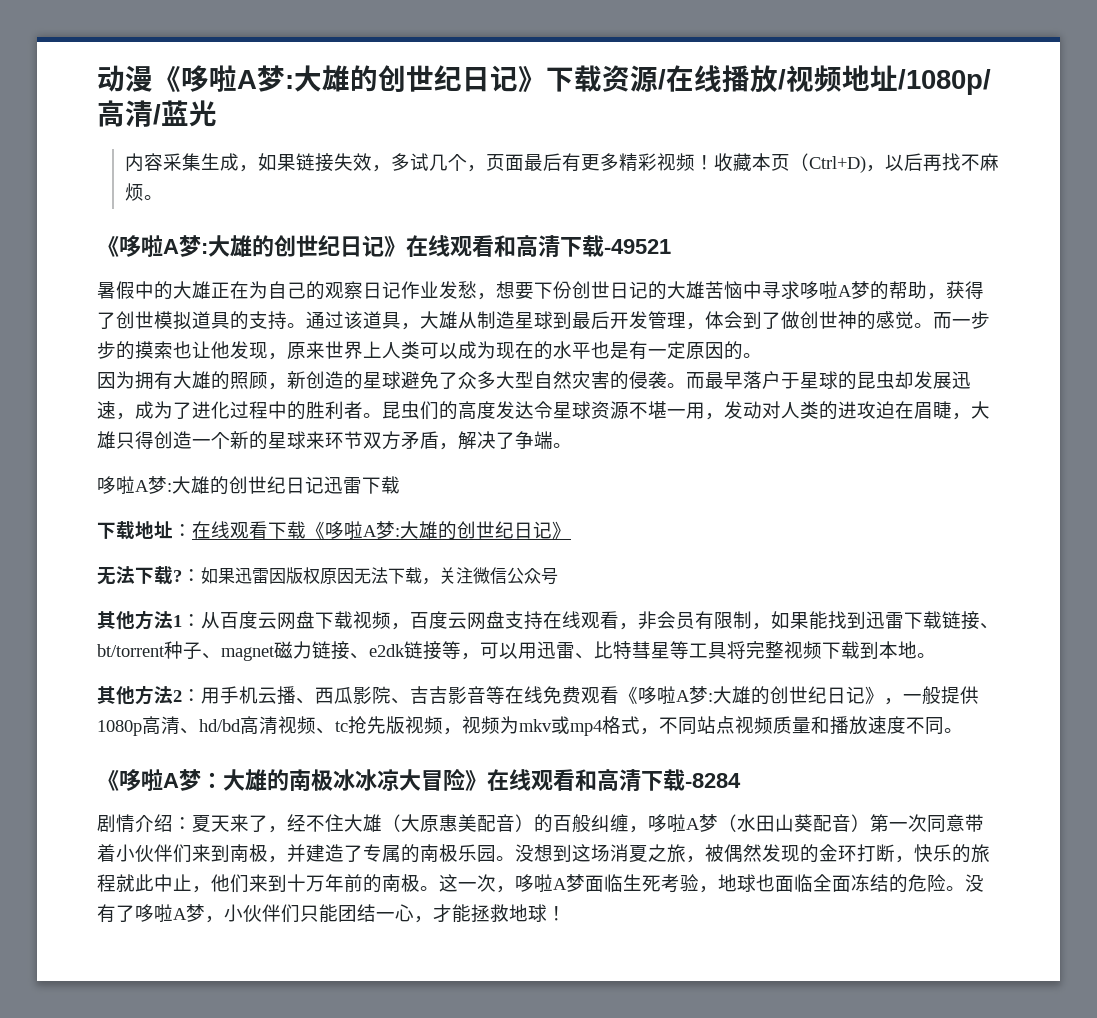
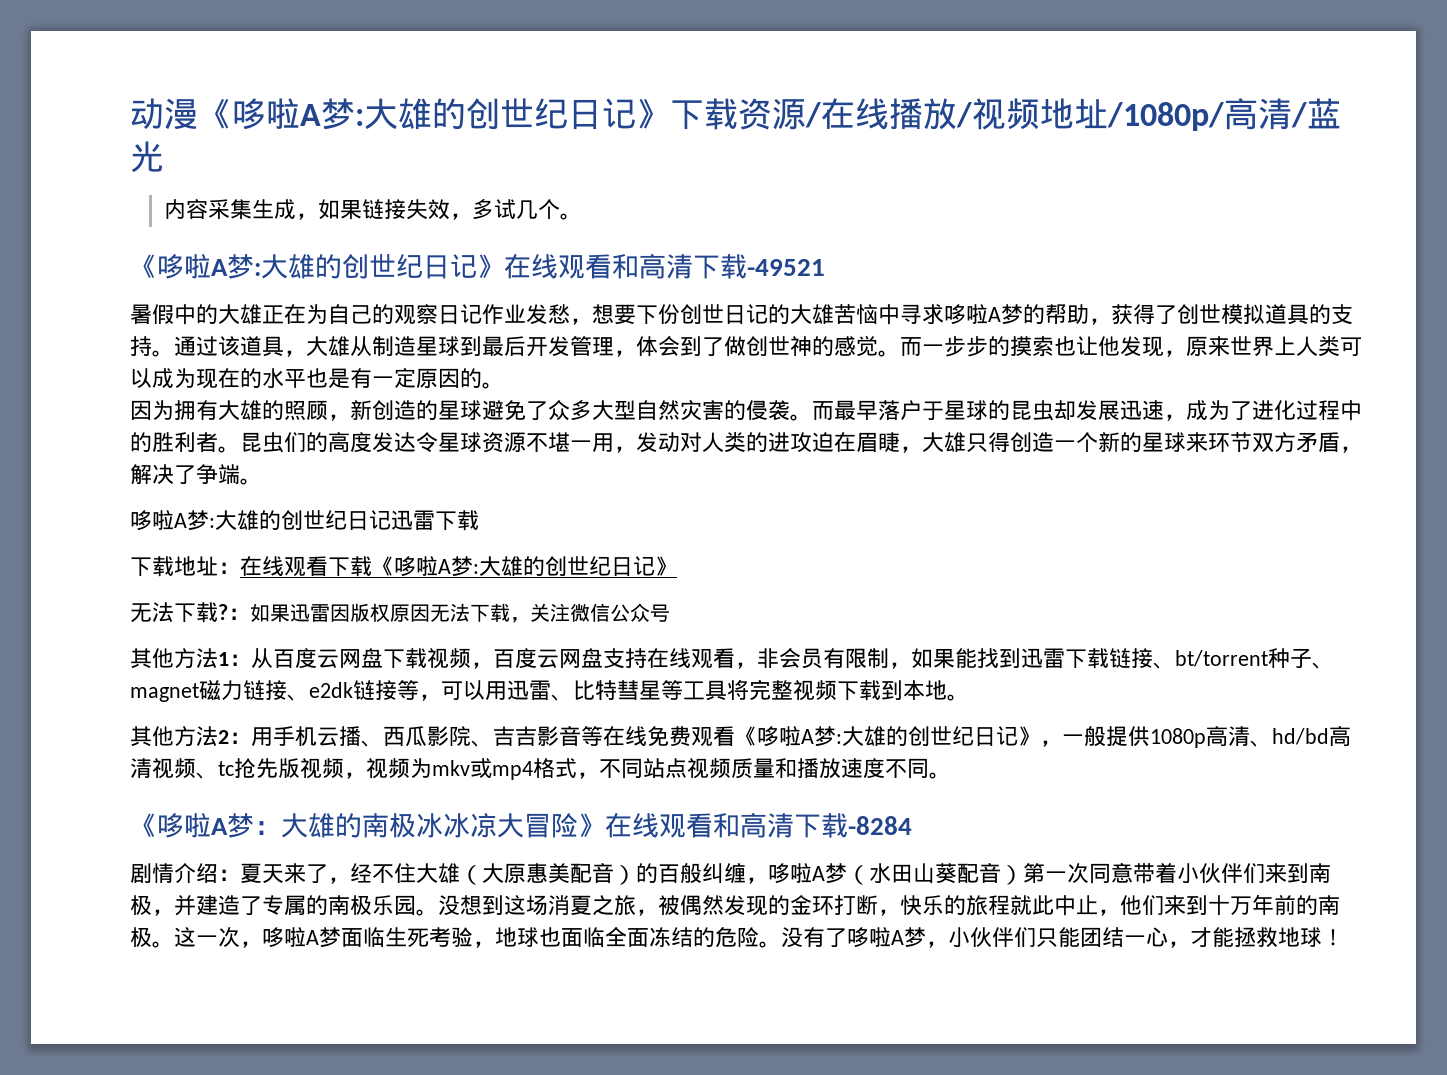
- 内容采集生成，如果链接失效，多试几个，页面最后有更多精彩视频！收藏本页（Ctrl+D)，以后再找不麻烦。
+ 内容采集生成，如果链接失效，多试几个。

